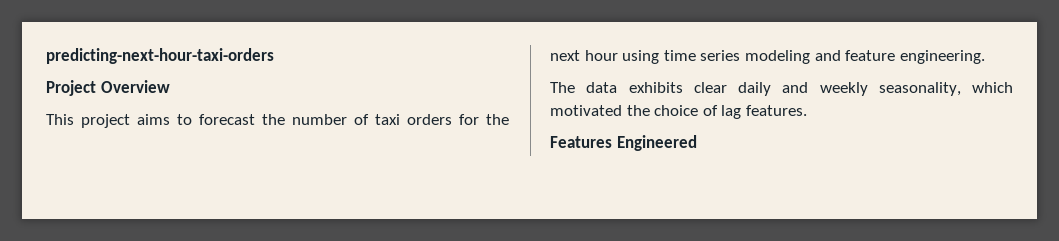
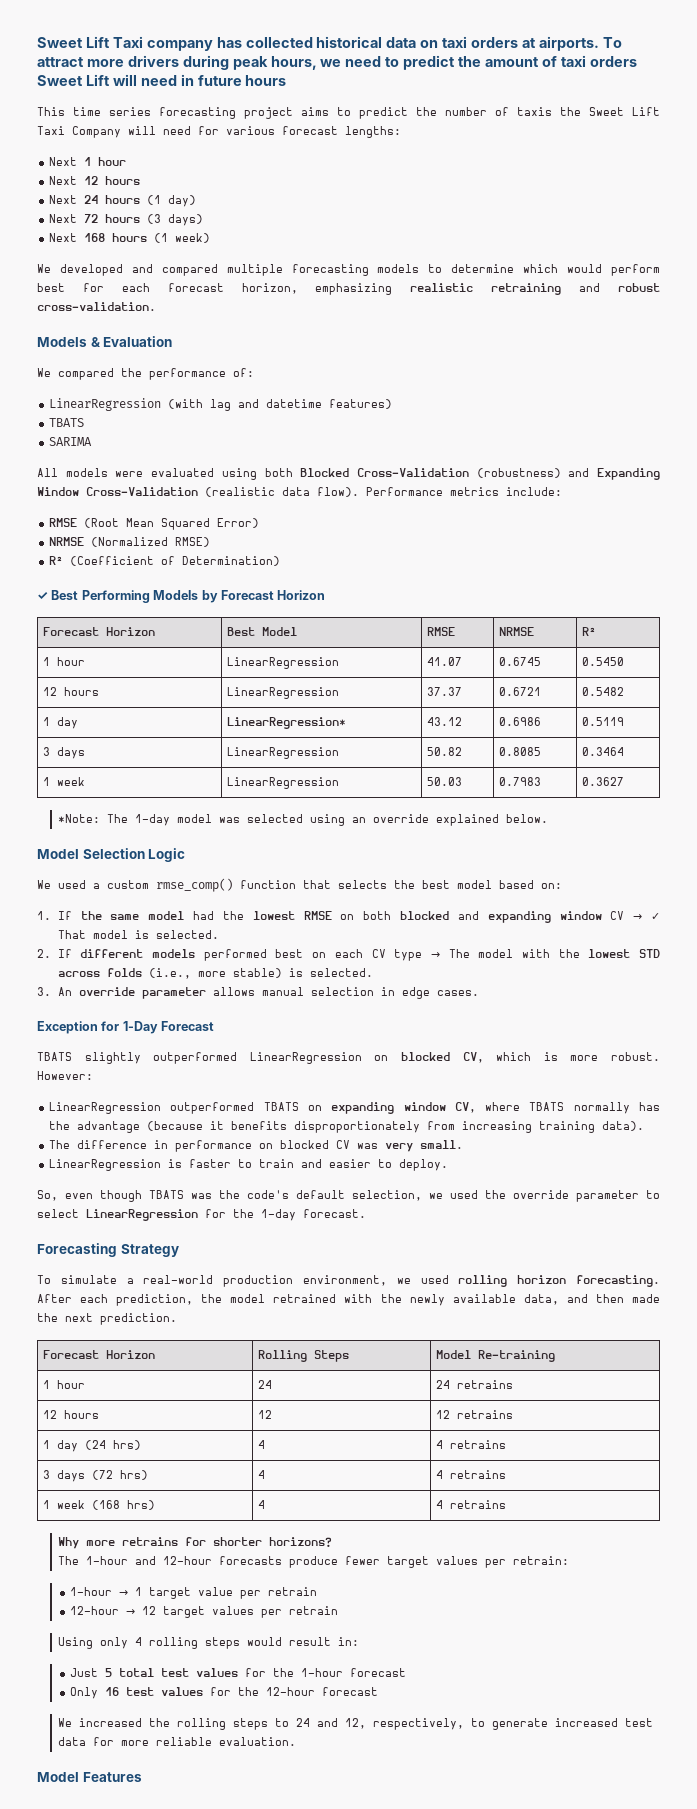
- predicting-next-hour-taxi-orders
- Project Overview
- This project aims to forecast the number of taxi orders for the next hour using time series modeling and feature engineering.
- The data exhibits clear daily and weekly seasonality, which motivated the choice of lag features.
- Features Engineered
+ Sweet Lift Taxi company has collected historical data on taxi orders at airports. To attract more drivers during peak hours, we need to predict the amount of taxi orders Sweet Lift will need in future hours
+ This time series forecasting project aims to predict the number of taxis the Sweet Lift Taxi Company will need for various forecast lengths:
+ Next 1 hour
+ Next 12 hours
+ Next 24 hours (1 day)
+ Next 72 hours (3 days)
+ Next 168 hours (1 week)
+ We developed and compared multiple forecasting models to determine which would perform best for each forecast horizon, emphasizing realistic retraining and robust cross-validation.
+ Models & Evaluation
+ We compared the performance of:
+ LinearRegression (with lag and datetime features)
+ TBATS
+ SARIMA
+ All models were evaluated using both Blocked Cross-Validation (robustness) and Expanding Window Cross-Validation (realistic data flow). Performance metrics include:
+ RMSE (Root Mean Squared Error)
+ NRMSE (Normalized RMSE)
+ R² (Coefficient of Determination)
+ ✓ Best Performing Models by Forecast Horizon
+ Forecast Horizon | Best Model | RMSE | NRMSE | R²
+ 1 hour | LinearRegression | 41.07 | 0.6745 | 0.5450
+ 12 hours | LinearRegression | 37.37 | 0.6721 | 0.5482
+ 1 day | LinearRegression* | 43.12 | 0.6986 | 0.5119
+ 3 days | LinearRegression | 50.82 | 0.8085 | 0.3464
+ 1 week | LinearRegression | 50.03 | 0.7983 | 0.3627
+ *Note: The 1-day model was selected using an override explained below.
+ Model Selection Logic
+ We used a custom rmse_comp() function that selects the best model based on:
+ 1. If the same model had the lowest RMSE on both blocked and expanding window CV → ✓ That model is selected.
+ 2. If different models performed best on each CV type → The model with the lowest STD across folds (i.e., more stable) is selected.
+ 3. An override parameter allows manual selection in edge cases.
+ Exception for 1-Day Forecast
+ TBATS slightly outperformed LinearRegression on blocked CV, which is more robust. However:
+ LinearRegression outperformed TBATS on expanding window CV, where TBATS normally has the advantage (because it benefits disproportionately from increasing training data).
+ The difference in performance on blocked CV was very small.
+ LinearRegression is faster to train and easier to deploy.
+ So, even though TBATS was the code's default selection, we used the override parameter to select LinearRegression for the 1-day forecast.
+ Forecasting Strategy
+ To simulate a real-world production environment, we used rolling horizon forecasting. After each prediction, the model retrained with the newly available data, and then made the next prediction.
+ Forecast Horizon | Rolling Steps | Model Re-training
+ 1 hour | 24 | 24 retrains
+ 12 hours | 12 | 12 retrains
+ 1 day (24 hrs) | 4 | 4 retrains
+ 3 days (72 hrs) | 4 | 4 retrains
+ 1 week (168 hrs) | 4 | 4 retrains
+ Why more retrains for shorter horizons?
+ The 1-hour and 12-hour forecasts produce fewer target values per retrain:
+ 1-hour → 1 target value per retrain
+ 12-hour → 12 target values per retrain
+ Using only 4 rolling steps would result in:
+ Just 5 total test values for the 1-hour forecast
+ Only 16 test values for the 12-hour forecast
+ We increased the rolling steps to 24 and 12, respectively, to generate increased test data for more reliable evaluation.
+ Model Features

